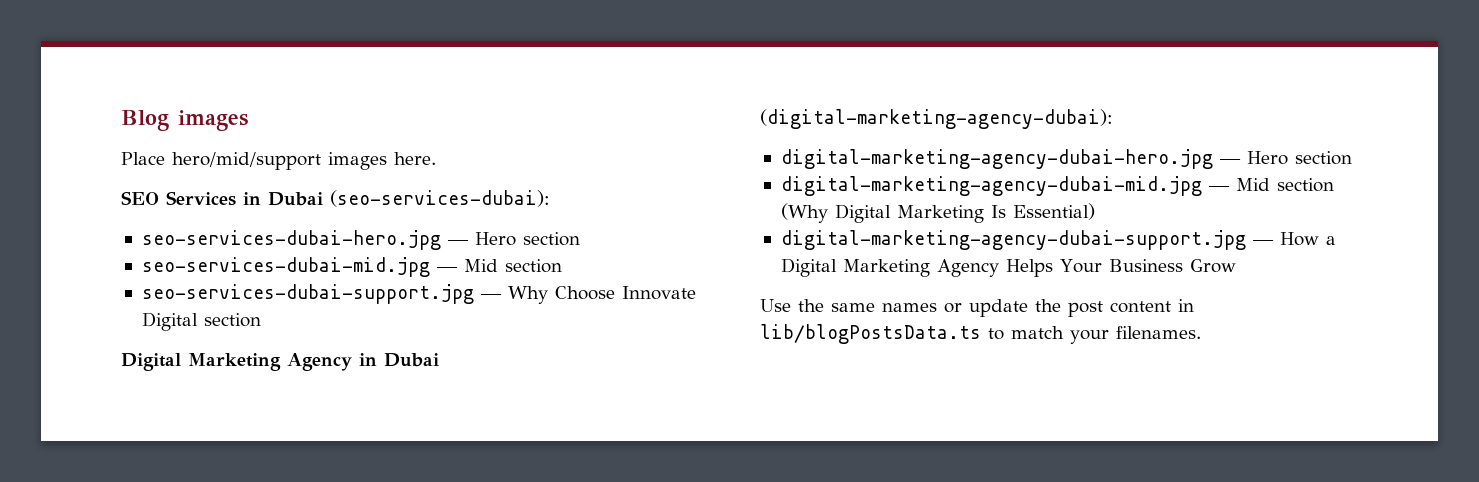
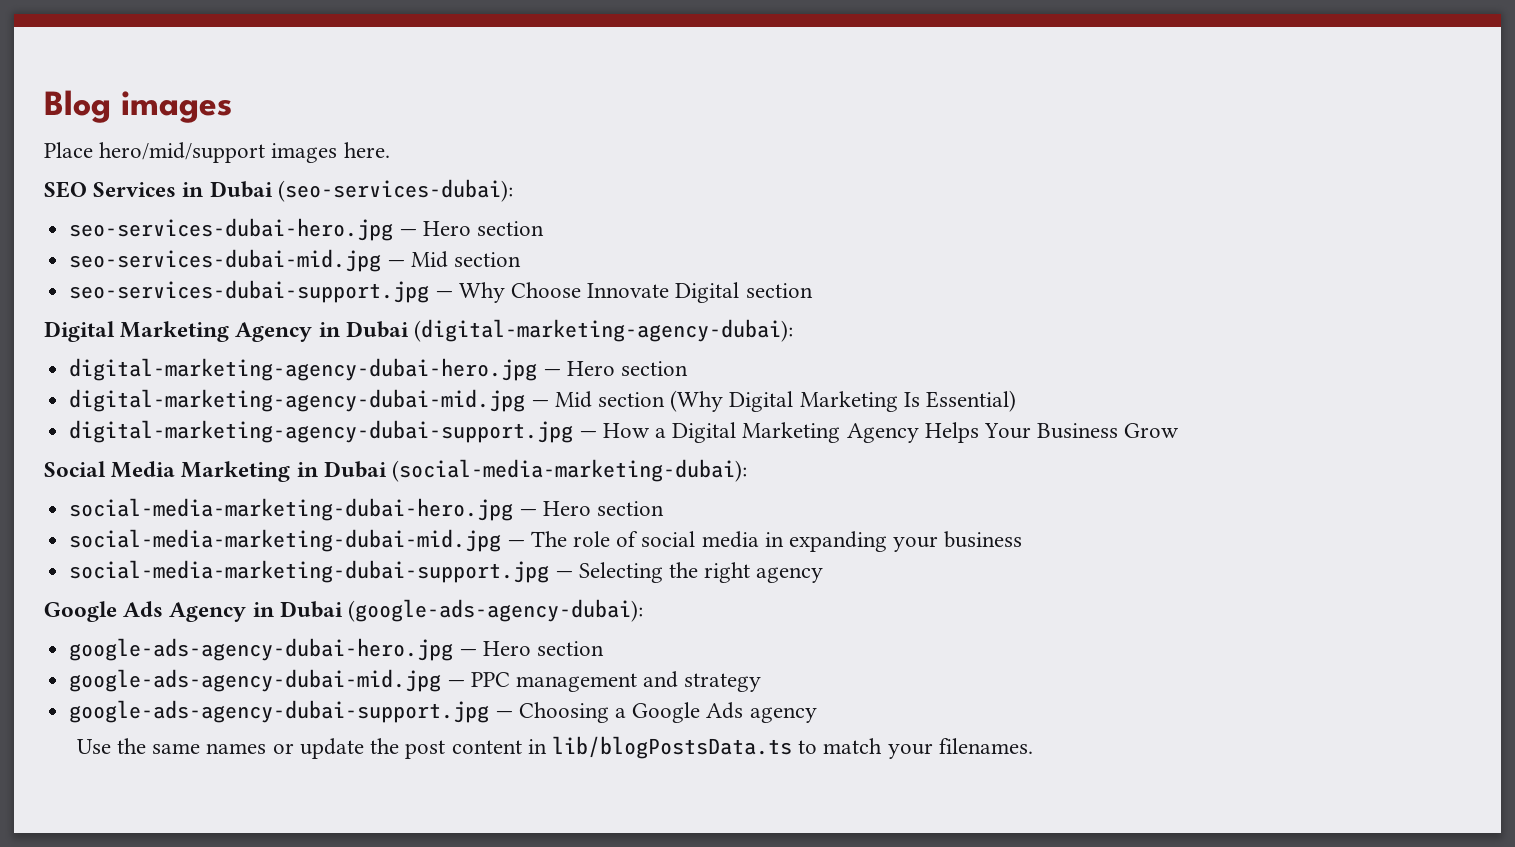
+ Social Media Marketing in Dubai (social-media-marketing-dubai):
+ social-media-marketing-dubai-hero.jpg — Hero section
+ social-media-marketing-dubai-mid.jpg — The role of social media in expanding your business
+ social-media-marketing-dubai-support.jpg — Selecting the right agency
+ Google Ads Agency in Dubai (google-ads-agency-dubai):
+ google-ads-agency-dubai-hero.jpg — Hero section
+ google-ads-agency-dubai-mid.jpg — PPC management and strategy
+ google-ads-agency-dubai-support.jpg — Choosing a Google Ads agency

